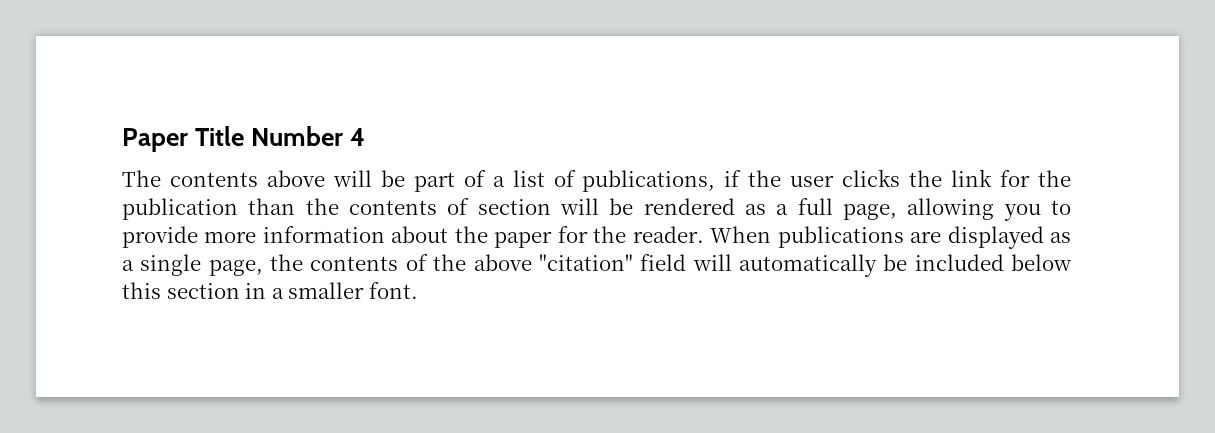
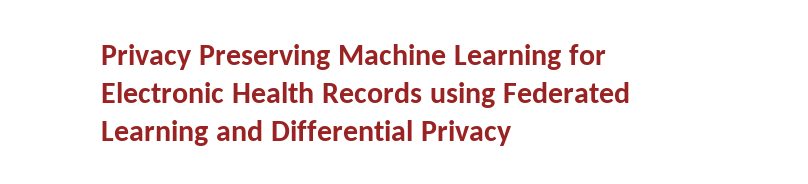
- Paper Title Number 4
- The contents above will be part of a list of publications, if the user clicks the link for the publication than the contents of section will be rendered as a full page, allowing you to provide more information about the paper for the reader. When publications are displayed as a single page, the contents of the above "citation" field will automatically be included below this section in a smaller font.
+ Privacy Preserving Machine Learning for Electronic Health Records using Federated Learning and Differential Privacy

